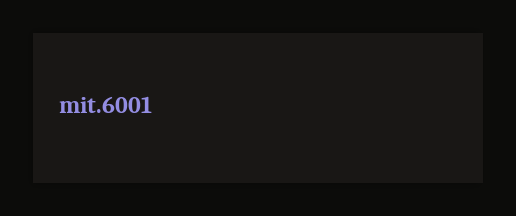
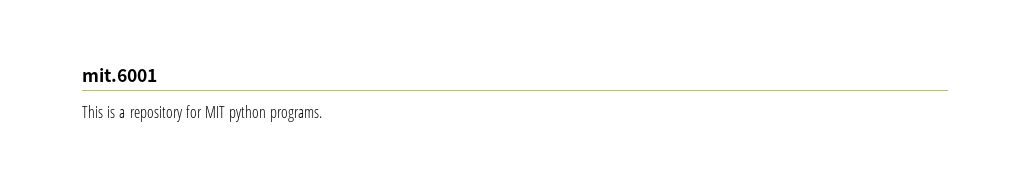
+ This is a repository for MIT python programs.

